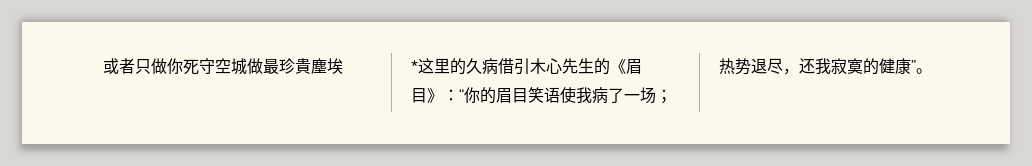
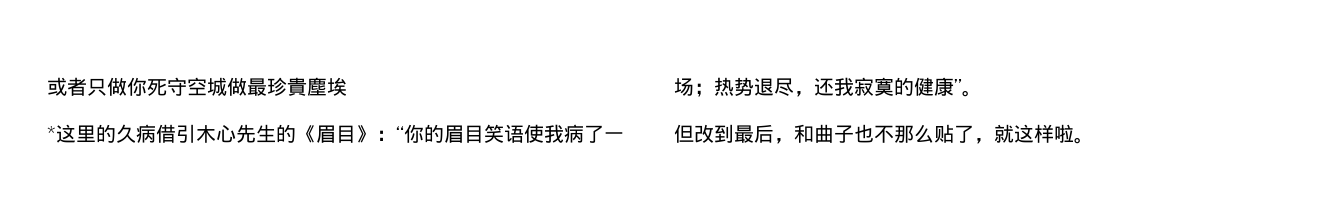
+ 但改到最后，和曲子也不那么贴了，就这样啦。

